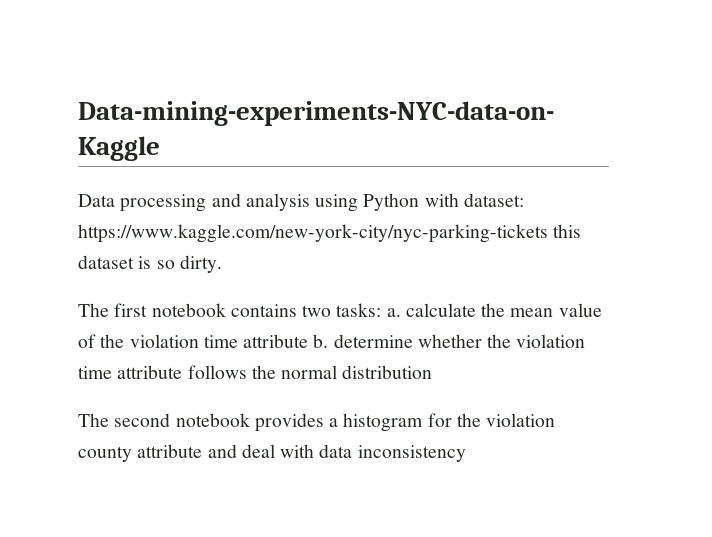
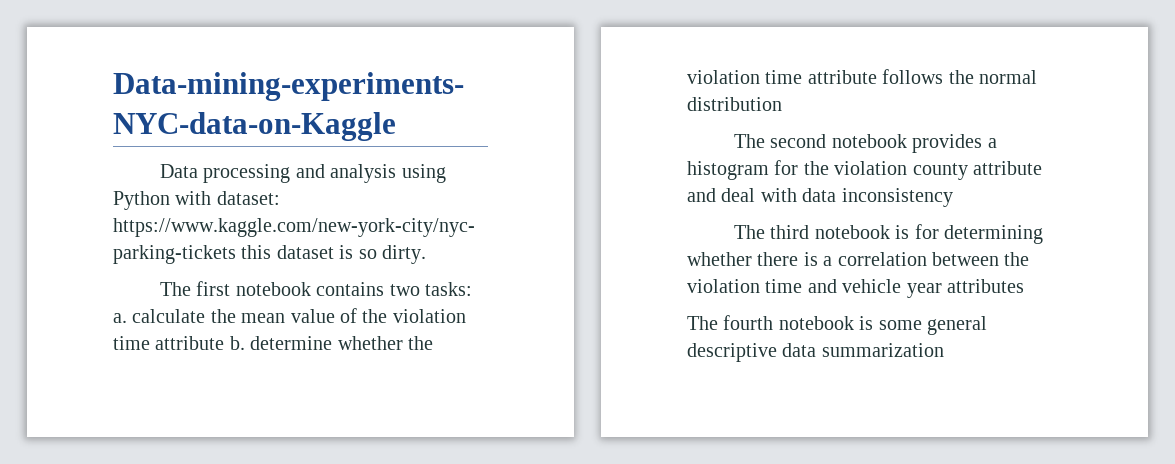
+ The third notebook is for determining whether there is a correlation between the violation time and vehicle year attributes
+ The fourth notebook is some general descriptive data summarization

